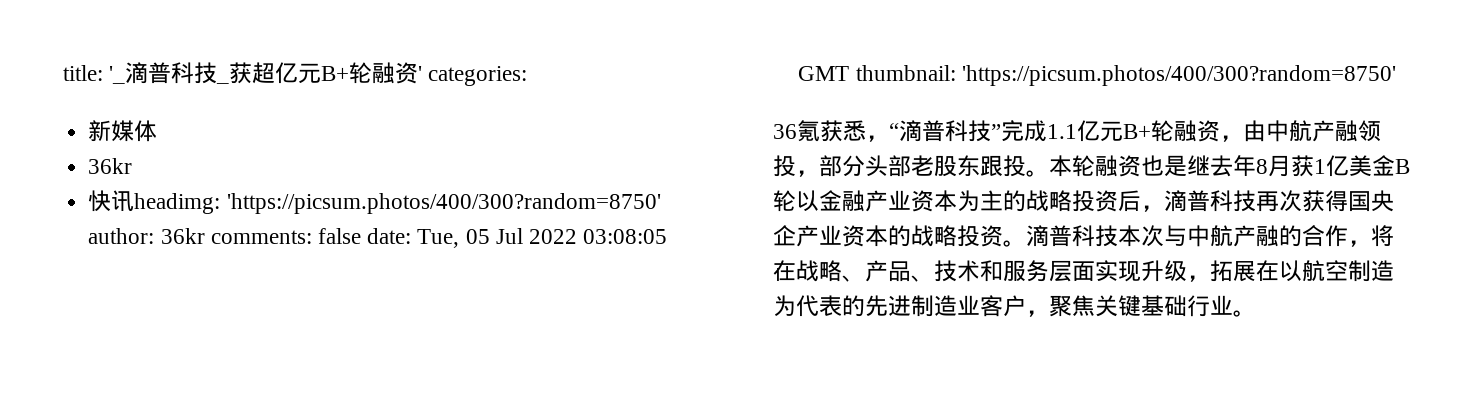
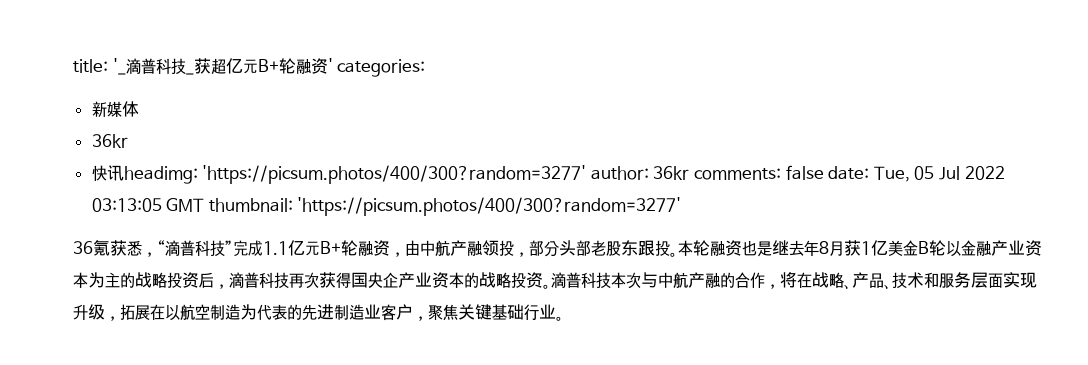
- 快讯headimg: 'https://picsum.photos/400/300?random=8750' author: 36kr comments: false date: Tue, 05 Jul 2022 03:08:05 GMT thumbnail: 'https://picsum.photos/400/300?random=8750'
+ 快讯headimg: 'https://picsum.photos/400/300?random=3277' author: 36kr comments: false date: Tue, 05 Jul 2022 03:13:05 GMT thumbnail: 'https://picsum.photos/400/300?random=3277'

